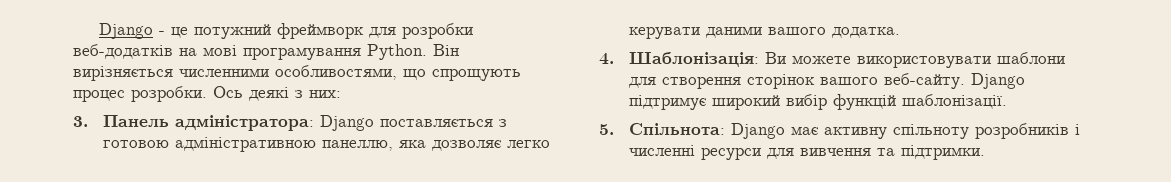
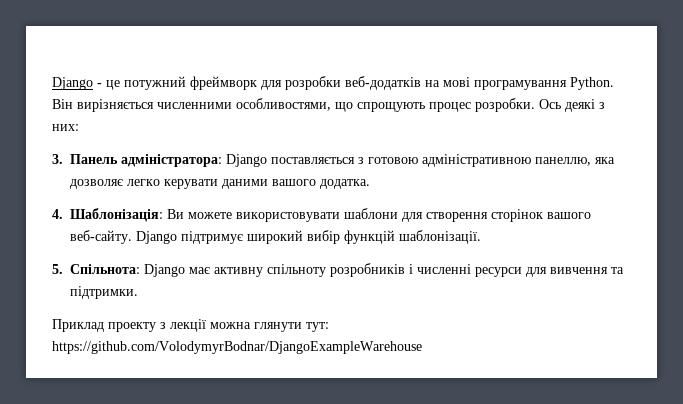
+ Приклад проекту з лекції можна глянути тут: https://github.com/VolodymyrBodnar/DjangoExampleWarehouse

